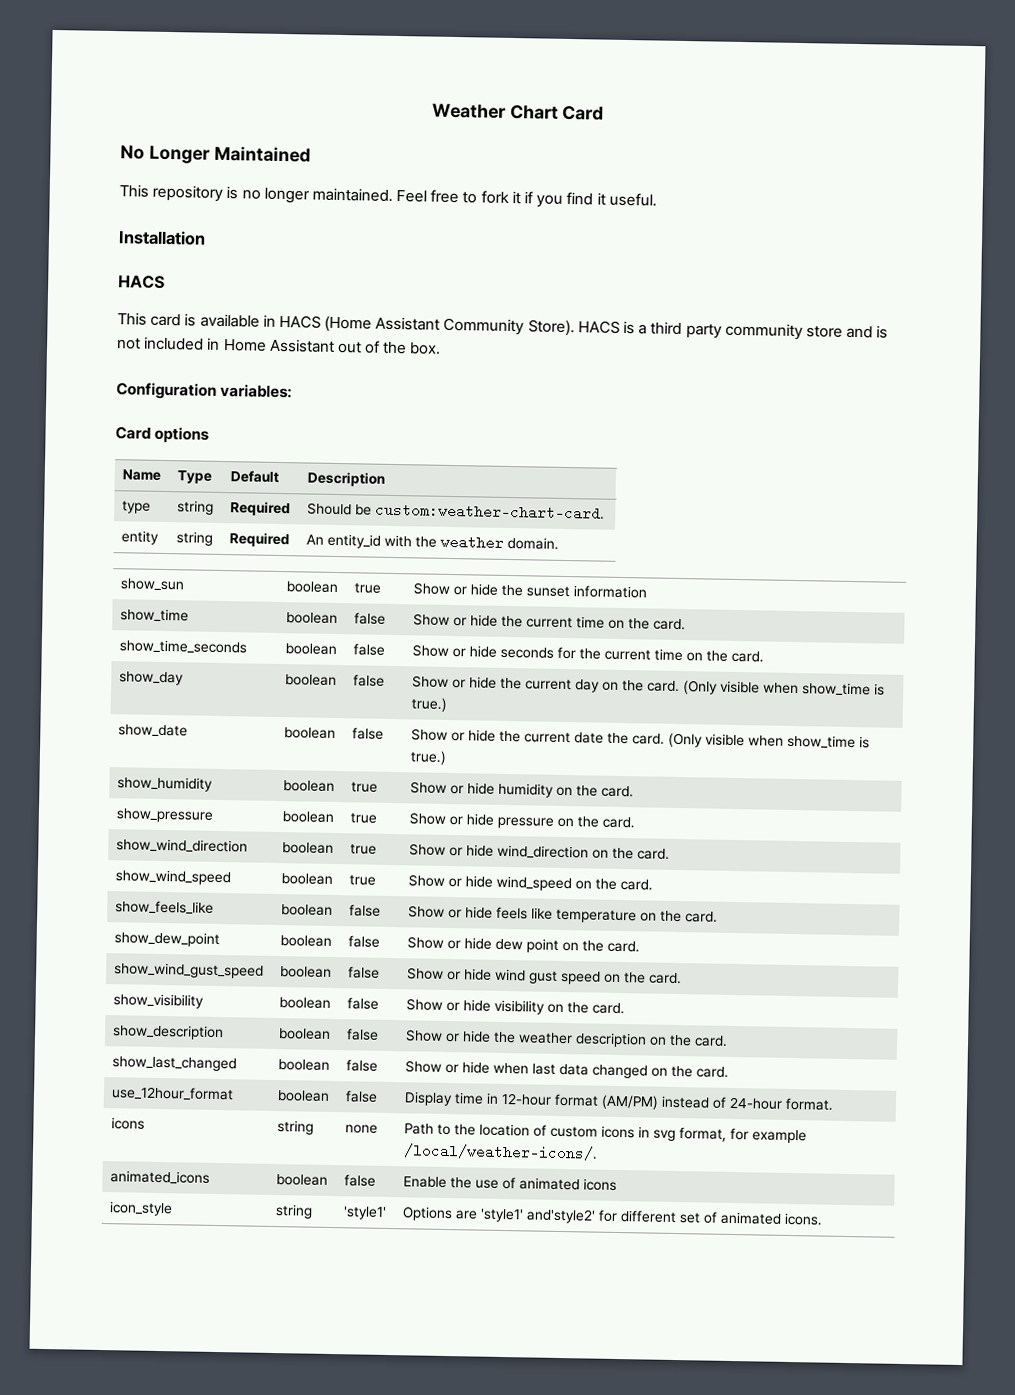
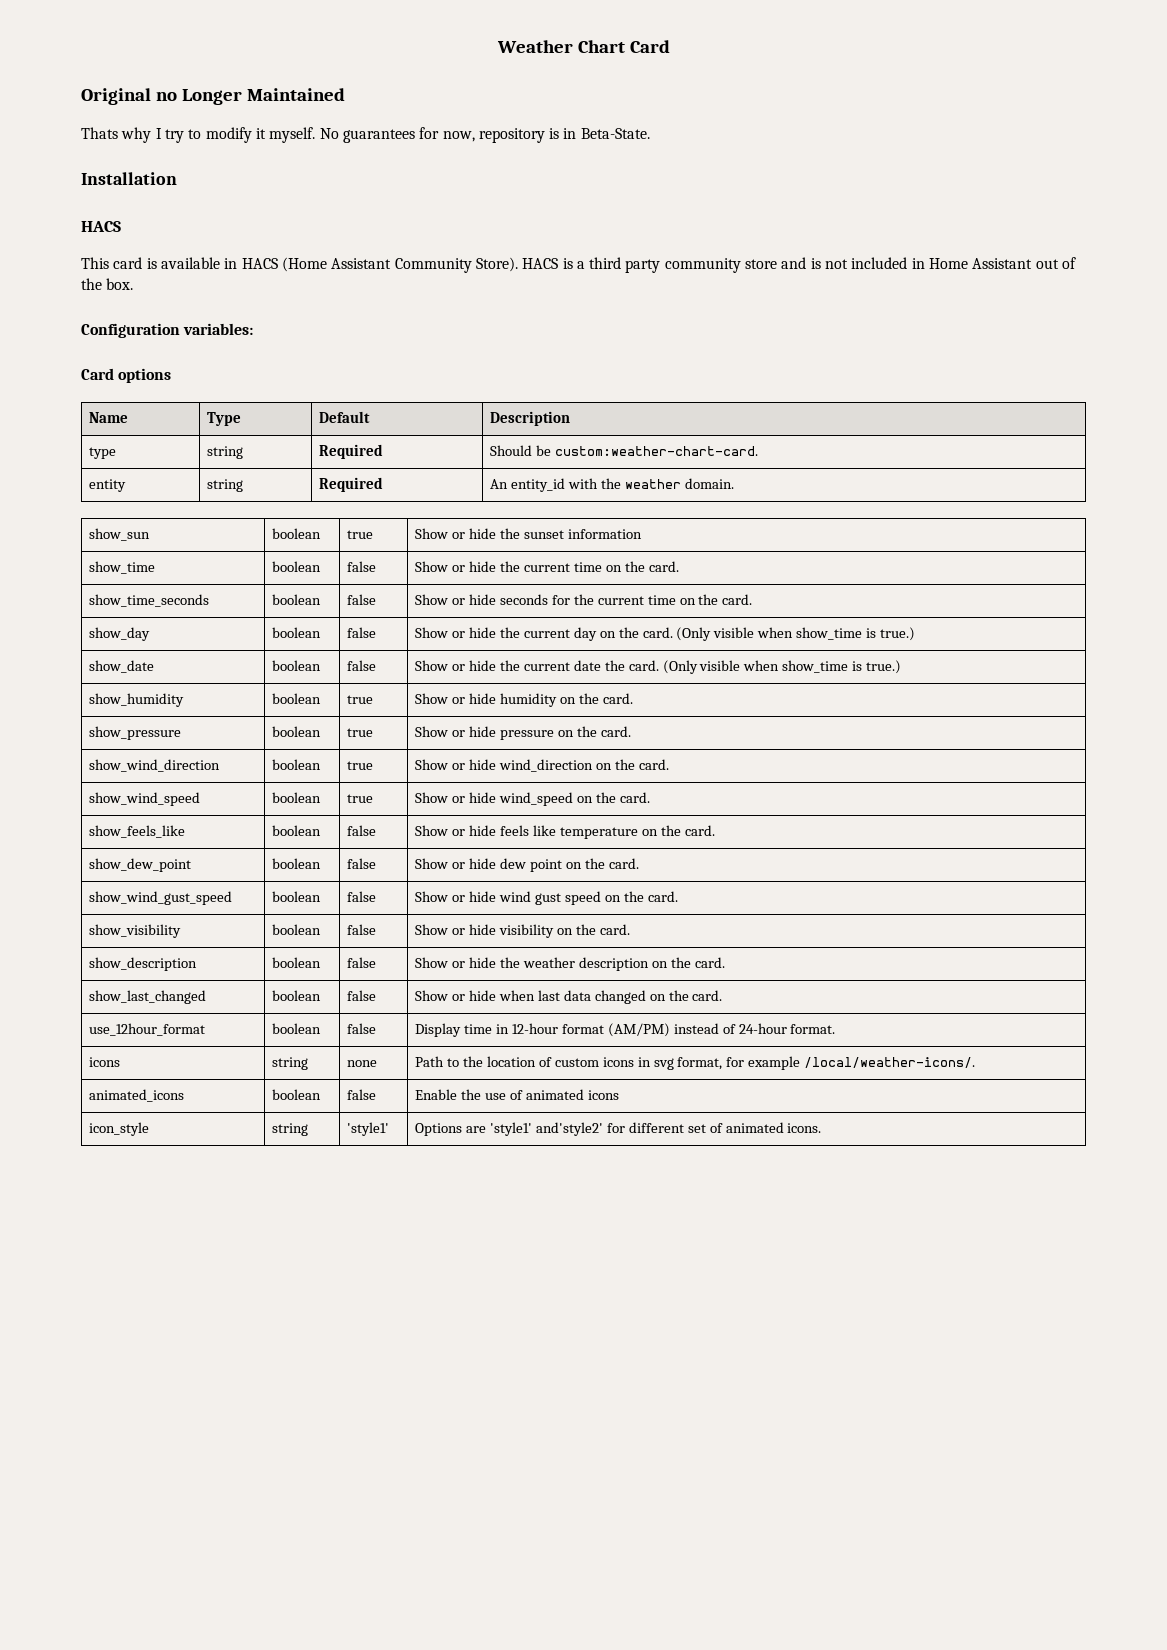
- No Longer Maintained
+ Original no Longer Maintained
- This repository is no longer maintained. Feel free to fork it if you find it useful.
+ Thats why I try to modify it myself. No guarantees for now, repository is in Beta-State.

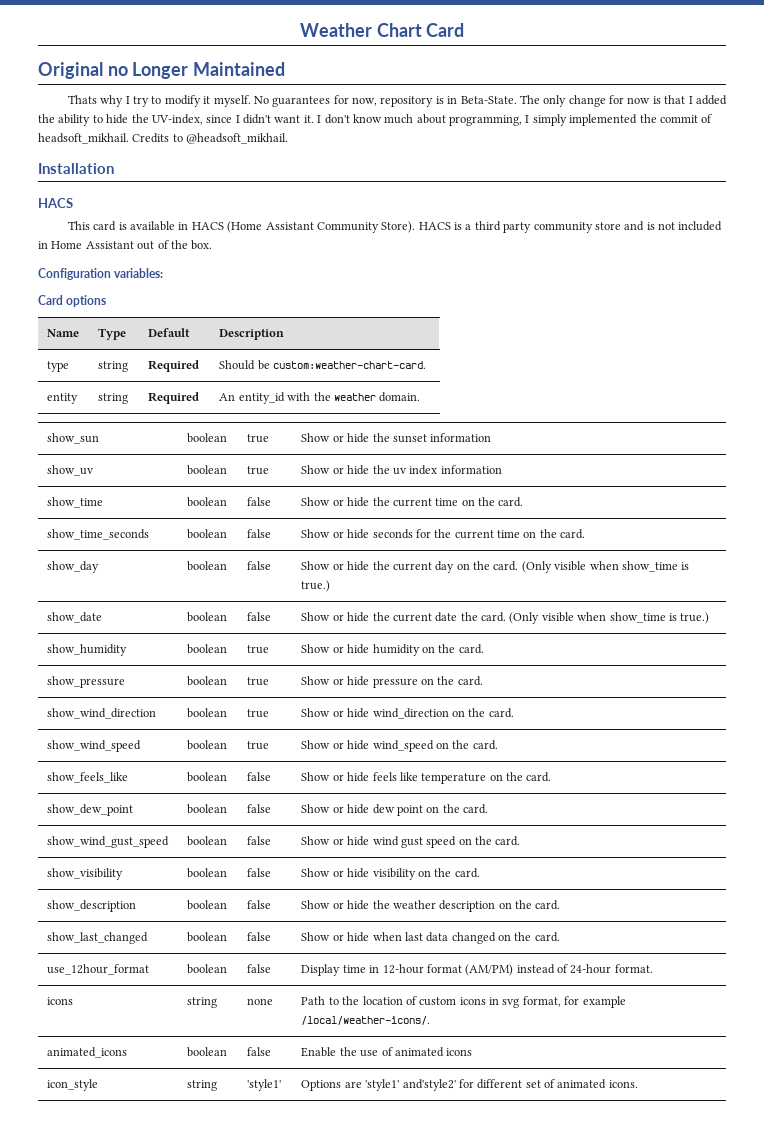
+ The only change for now is that I added the ability to hide the UV-index, since I didn't want it. I don't know much about programming, I simply implemented the commit of headsoft_mikhail. Credits to @headsoft_mikhail.
+ show_uv | boolean | true | Show or hide the uv index information

